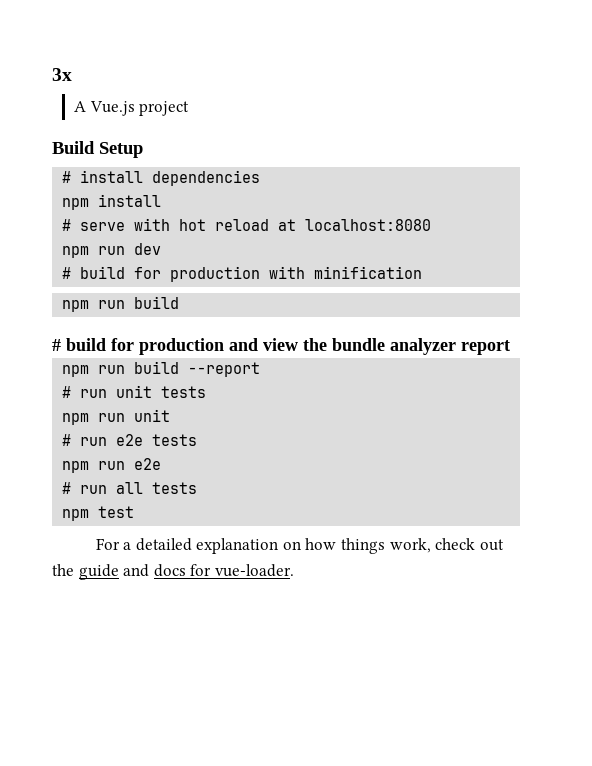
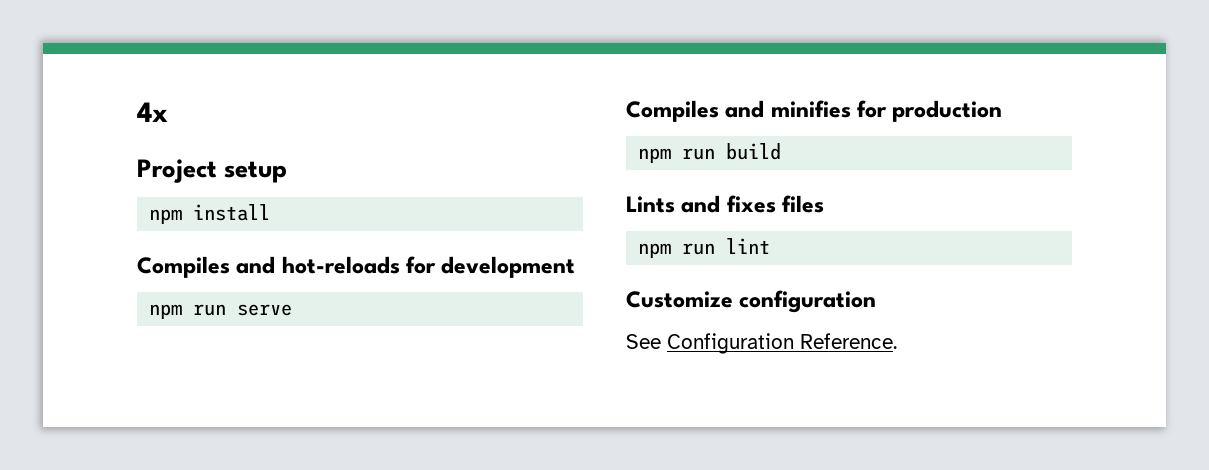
- 3x
- A Vue.js project
- Build Setup
- # install dependencies
+ 4x
+ Project setup
  npm install
- # serve with hot reload at localhost:8080
- npm run dev
- # build for production with minification
+ Compiles and hot-reloads for development
+ npm run serve
+ Compiles and minifies for production
- # build for production and view the bundle analyzer report
- npm run build --report
- # run unit tests
- npm run unit
- # run e2e tests
- npm run e2e
- # run all tests
- npm test
- For a detailed explanation on how things work, check out the guide and docs for vue-loader.
+ Lints and fixes files
+ npm run lint
+ Customize configuration
+ See Configuration Reference.

